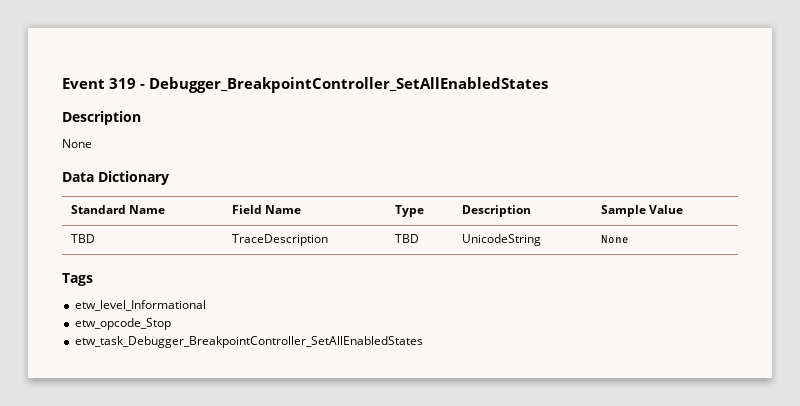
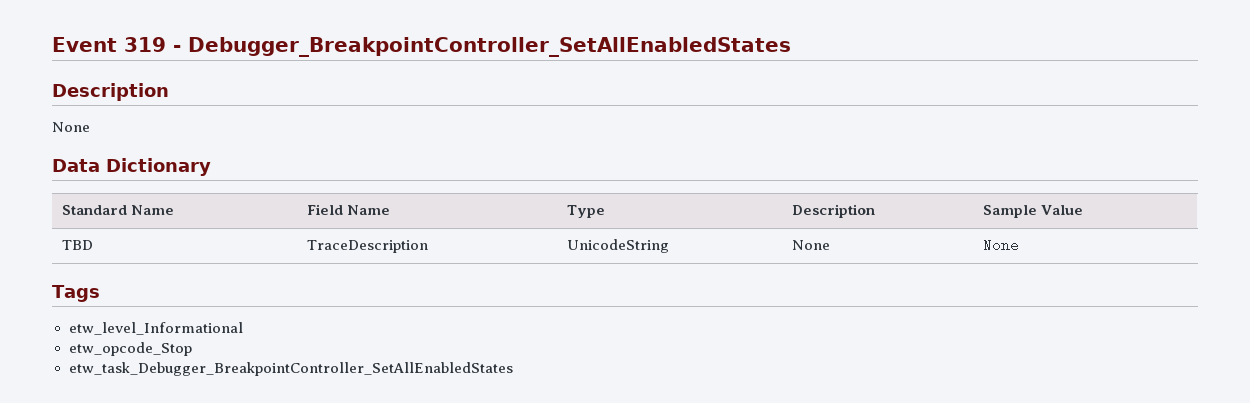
- TBD | TraceDescription | TBD | UnicodeString | None
+ TBD | TraceDescription | UnicodeString | None | None

